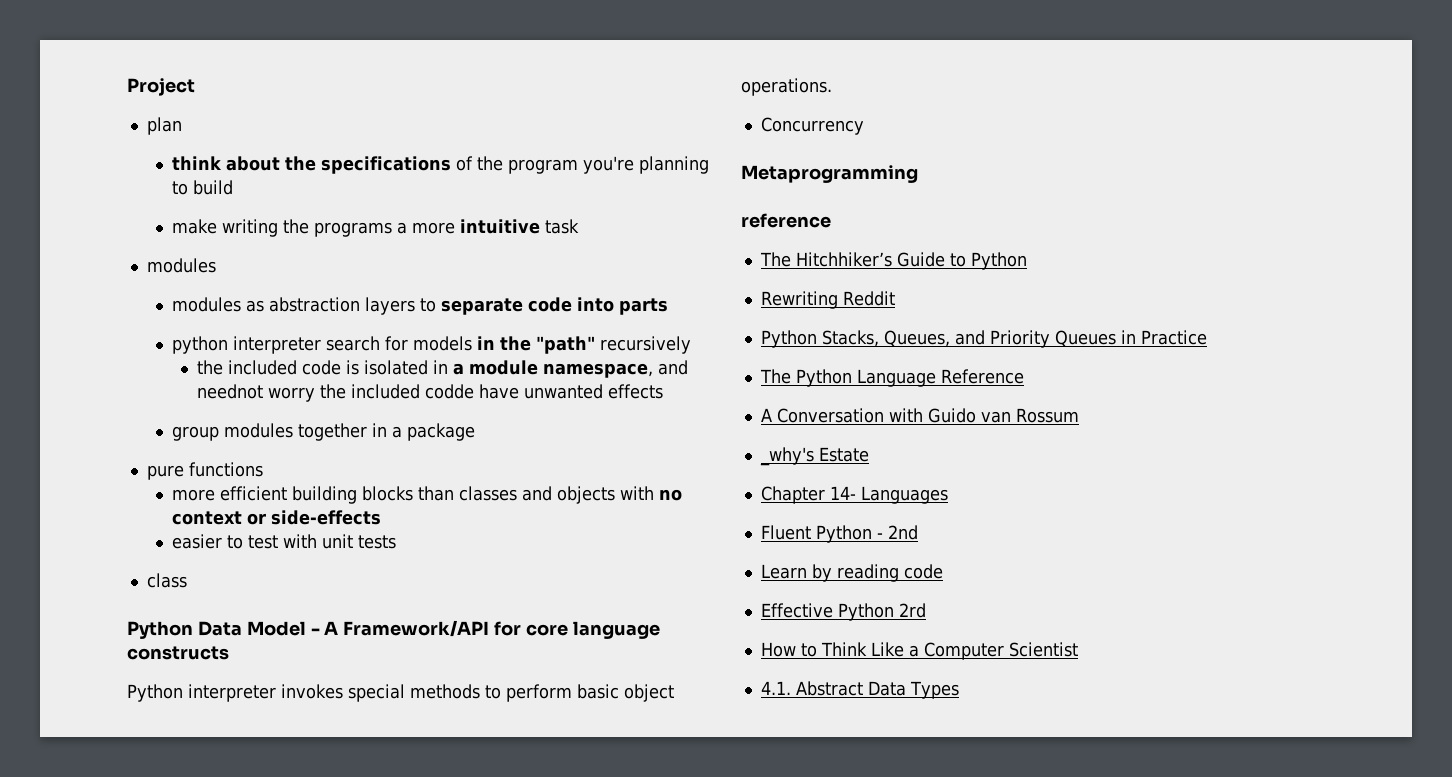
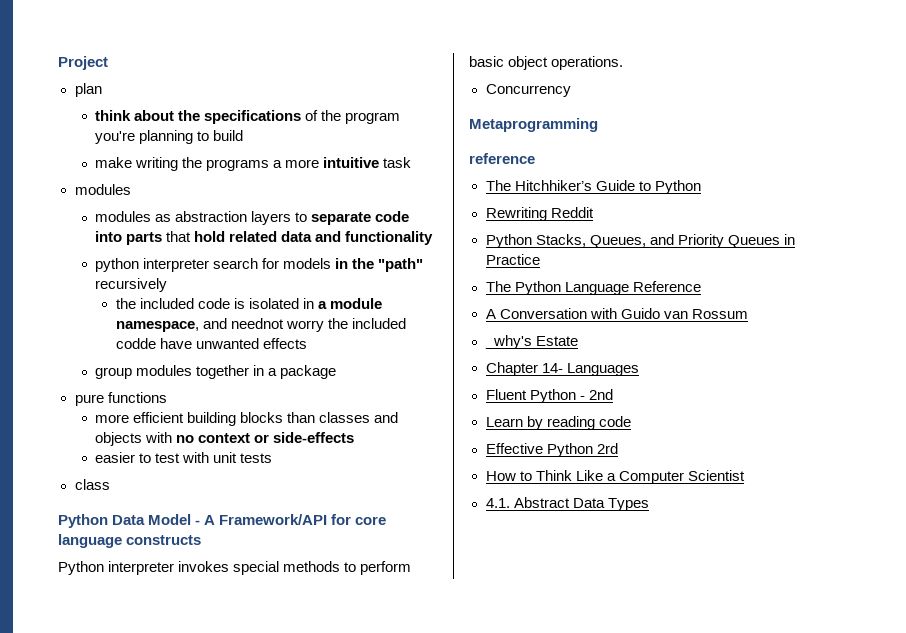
- modules as abstraction layers to separate code into parts
+ modules as abstraction layers to separate code into parts that hold related data and functionality

